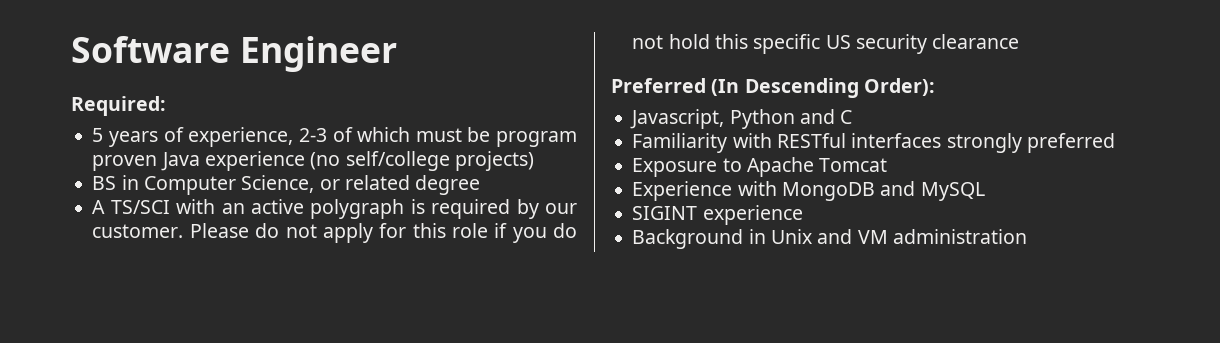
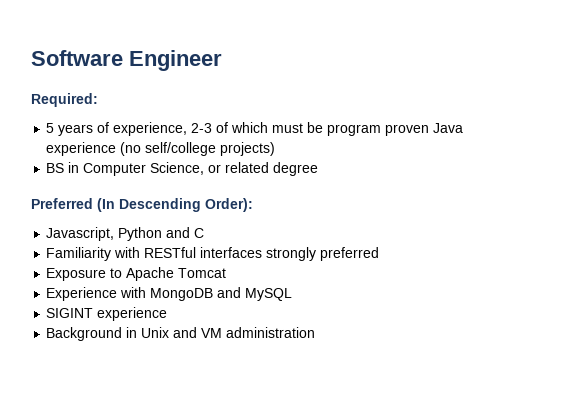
- A TS/SCI with an active polygraph is required by our customer. Please do not apply for this role if you do not hold this specific US security clearance

